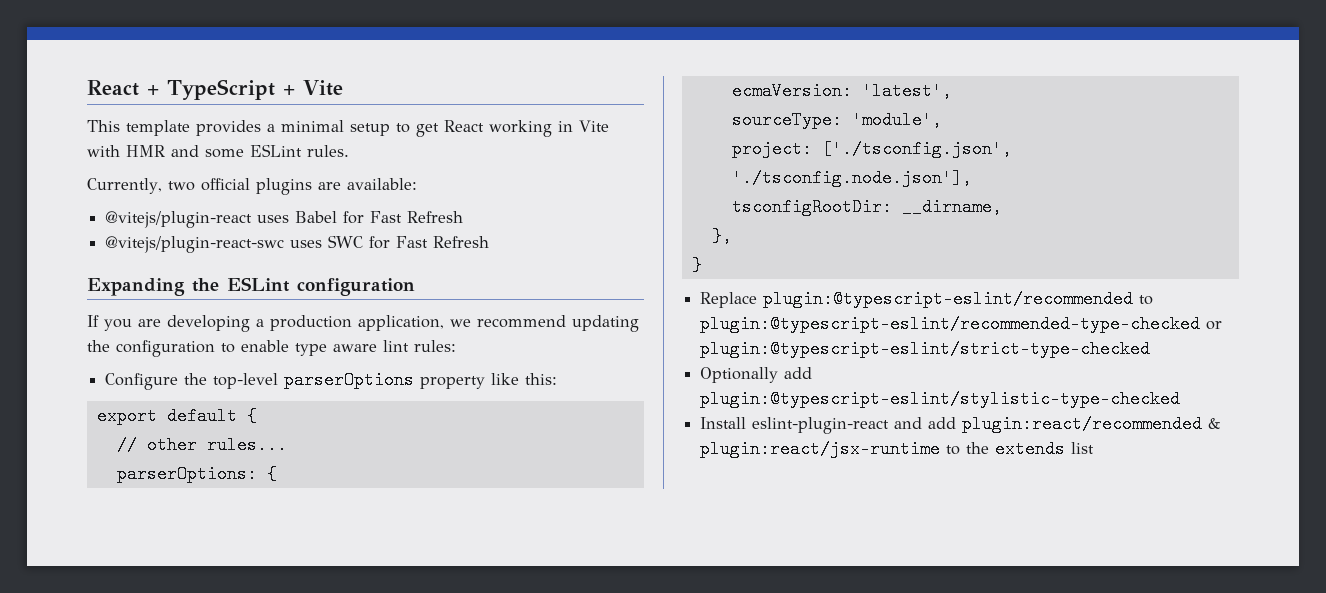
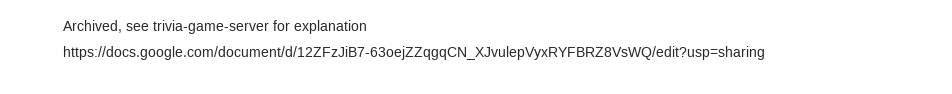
- React + TypeScript + Vite
- This template provides a minimal setup to get React working in Vite with HMR and some ESLint rules.
- Currently, two official plugins are available:
- @vitejs/plugin-react uses Babel for Fast Refresh
- @vitejs/plugin-react-swc uses SWC for Fast Refresh
- Expanding the ESLint configuration
- If you are developing a production application, we recommend updating the configuration to enable type aware lint rules:
- Configure the top-level parserOptions property like this:
- export default {
- // other rules...
- parserOptions: {
- ecmaVersion: 'latest',
- sourceType: 'module',
- project: ['./tsconfig.json', './tsconfig.node.json'],
- tsconfigRootDir: __dirname,
- },
- }
- Replace plugin:@typescript-eslint/recommended to plugin:@typescript-eslint/recommended-type-checked or plugin:@typescript-eslint/strict-type-checked
- Optionally add plugin:@typescript-eslint/stylistic-type-checked
- Install eslint-plugin-react and add plugin:react/recommended & plugin:react/jsx-runtime to the extends list
+ Archived, see trivia-game-server for explanation
+ https://docs.google.com/document/d/12ZFzJiB7-63oejZZqgqCN_XJvulepVyxRYFBRZ8VsWQ/edit?usp=sharing

